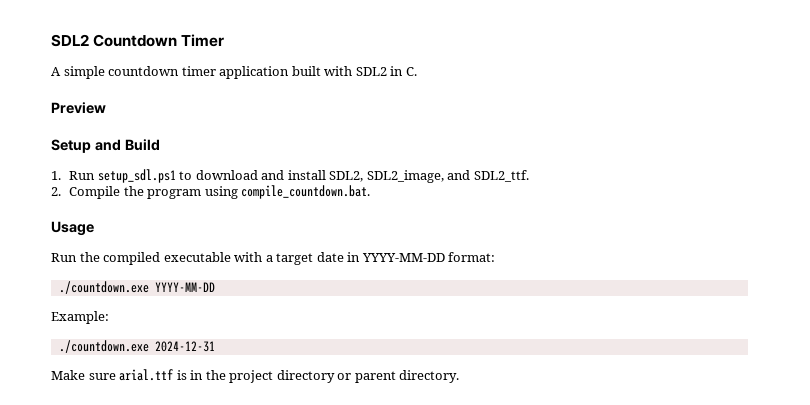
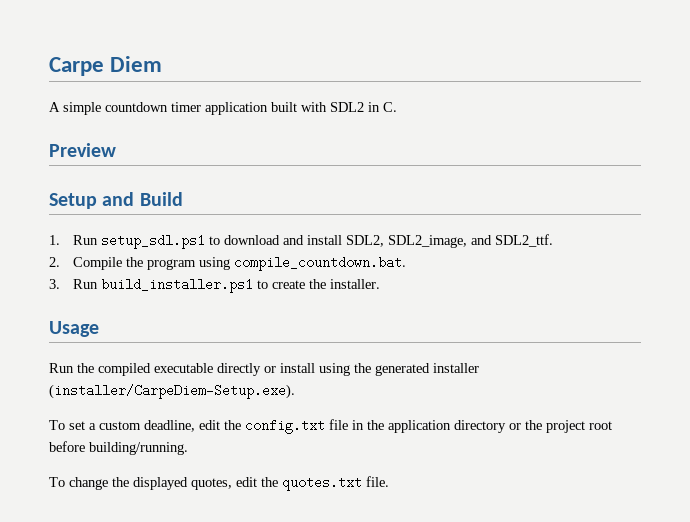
- SDL2 Countdown Timer
+ Carpe Diem
+ 3. Run build_installer.ps1 to create the installer.
- Run the compiled executable with a target date in YYYY-MM-DD format:
- ./countdown.exe YYYY-MM-DD
- Example:
- ./countdown.exe 2024-12-31
- Make sure arial.ttf is in the project directory or parent directory.
+ Run the compiled executable directly or install using the generated installer (installer/CarpeDiem-Setup.exe).
+ To set a custom deadline, edit the config.txt file in the application directory or the project root before building/running.
+ To change the displayed quotes, edit the quotes.txt file.

